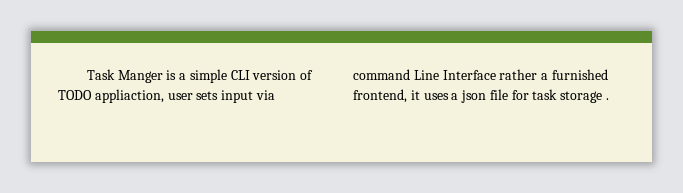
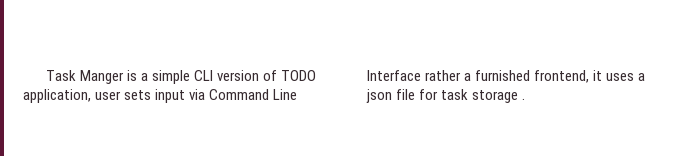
- Task Manger is a simple CLI version of TODO appliaction, user sets input via command Line Interface rather a furnished frontend, it uses a json file for task storage .
+ Task Manger is a simple CLI version of TODO application, user sets input via Command Line Interface rather a furnished frontend, it uses a json file for task storage .

